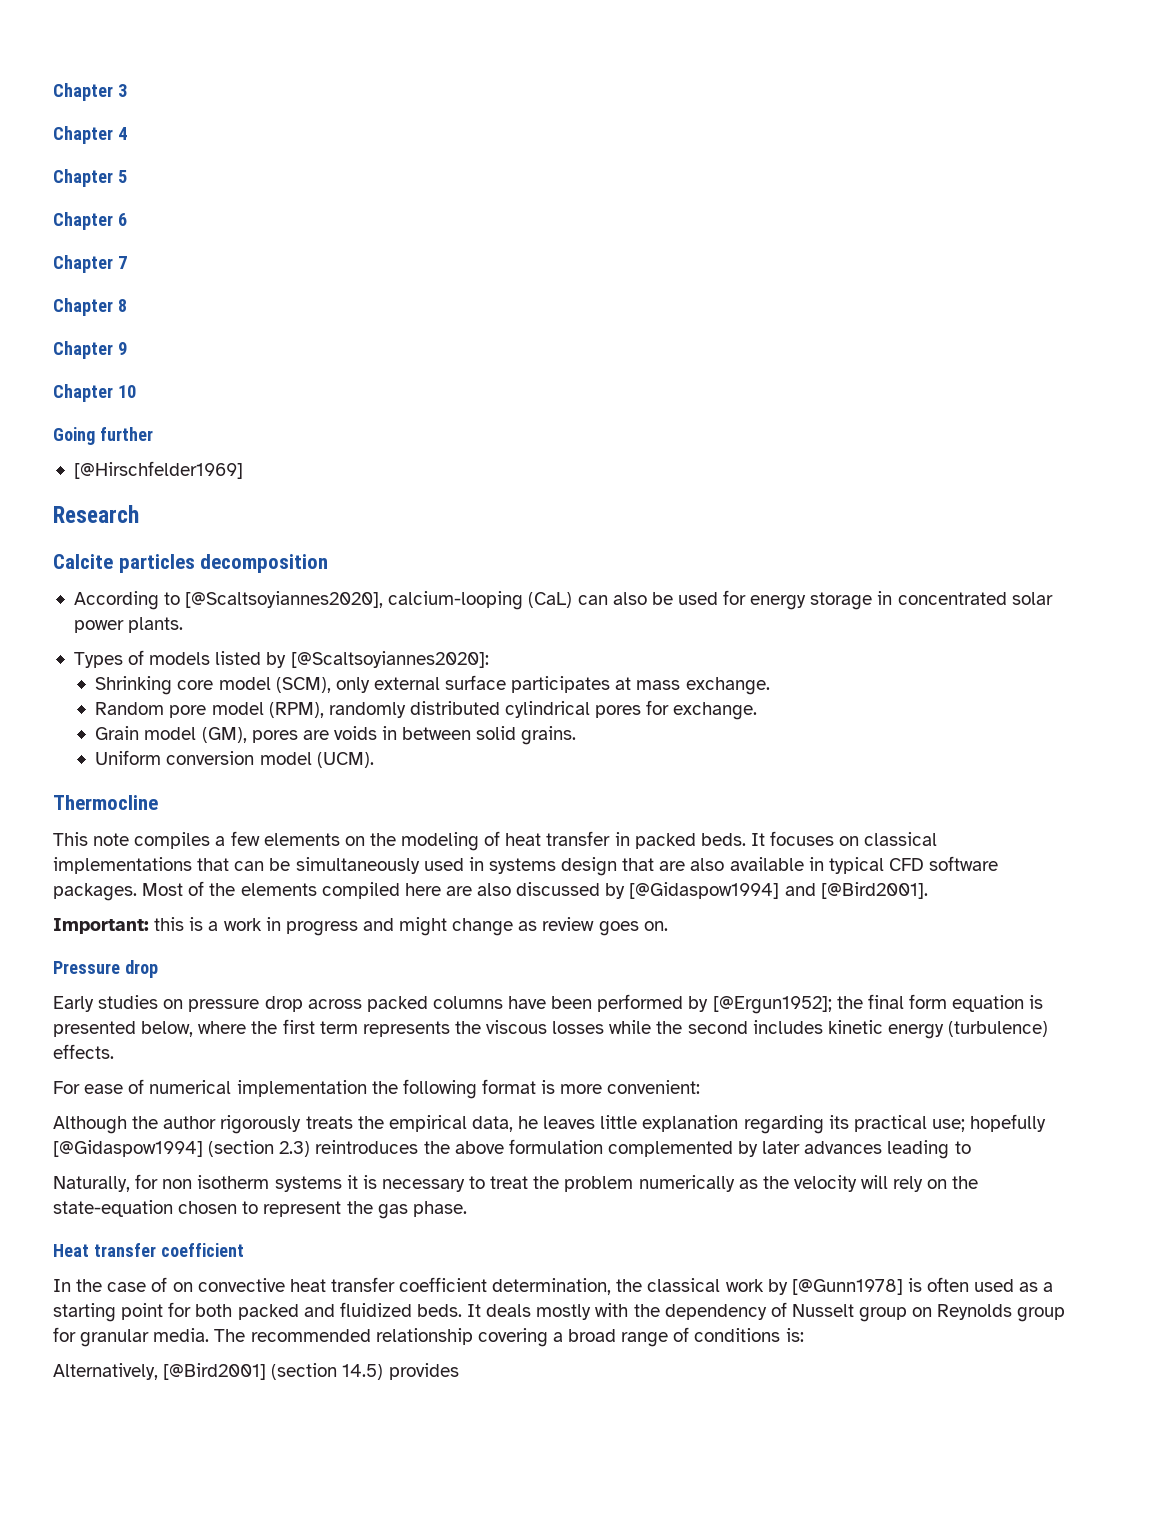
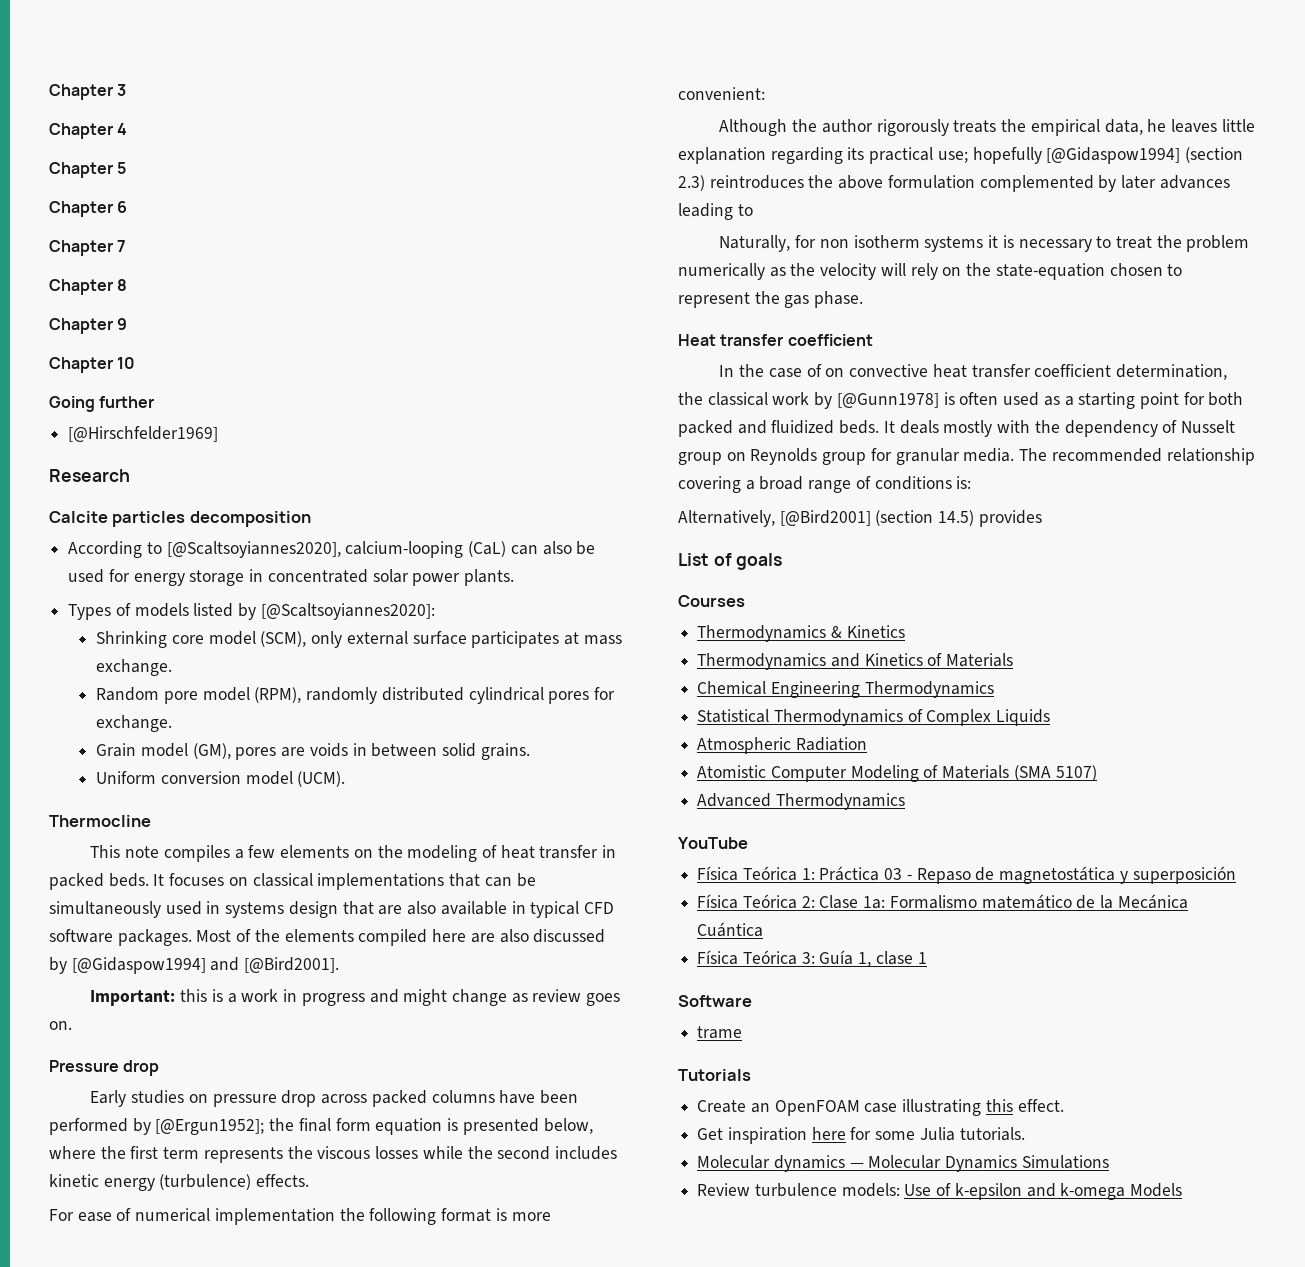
+ List of goals
+ Courses
+ Thermodynamics & Kinetics
+ Thermodynamics and Kinetics of Materials
+ Chemical Engineering Thermodynamics
+ Statistical Thermodynamics of Complex Liquids
+ Atmospheric Radiation
+ Atomistic Computer Modeling of Materials (SMA 5107)
+ Advanced Thermodynamics
+ YouTube
+ Física Teórica 1: Práctica 03 - Repaso de magnetostática y superposición
+ Física Teórica 2: Clase 1a: Formalismo matemático de la Mecánica Cuántica
+ Física Teórica 3: Guía 1, clase 1
+ Software
+ trame
+ Tutorials
+ Create an OpenFOAM case illustrating this effect.
+ Get inspiration here for some Julia tutorials.
+ Molecular dynamics — Molecular Dynamics Simulations
+ Review turbulence models: Use of k-epsilon and k-omega Models

